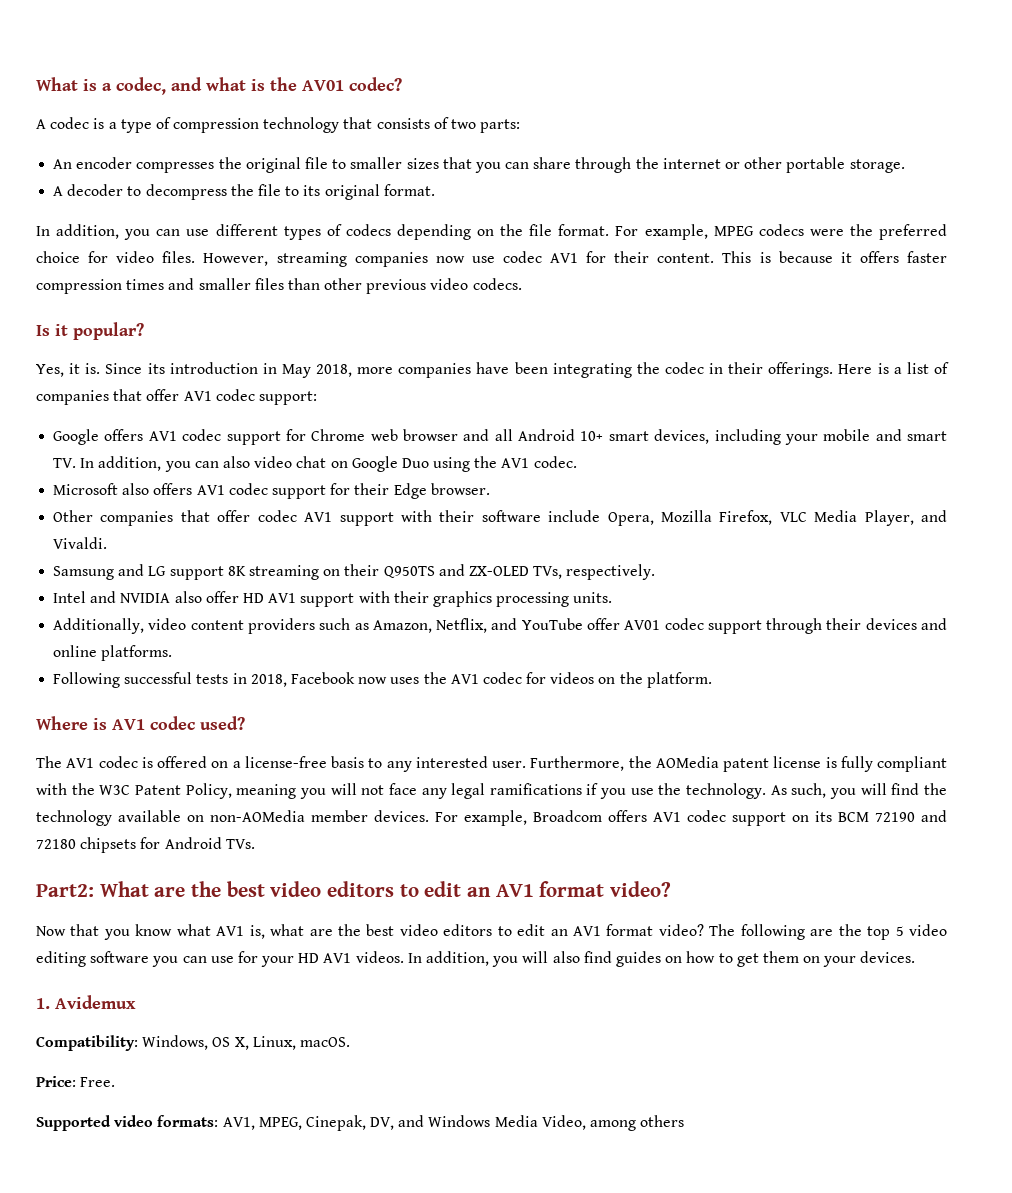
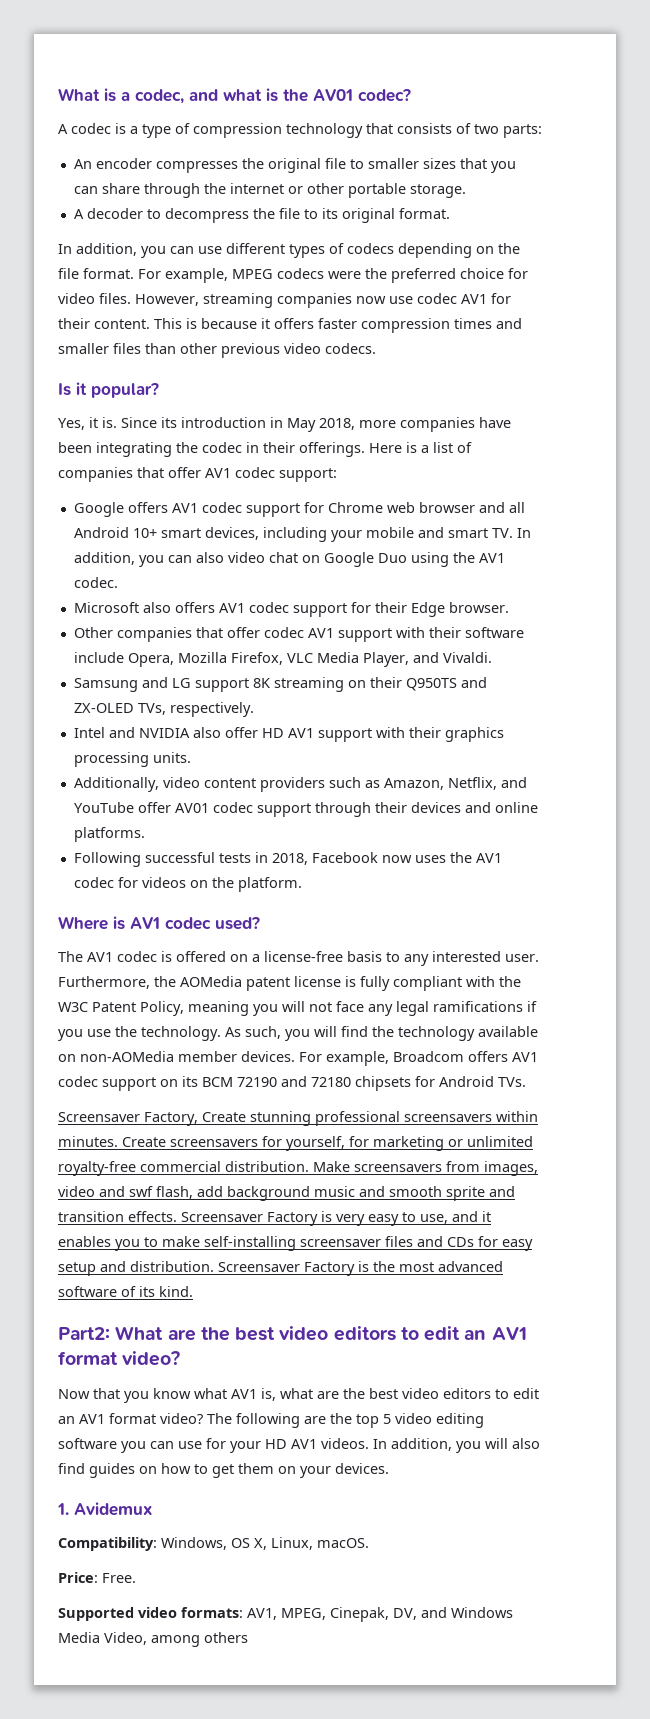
+ Screensaver Factory, Create stunning professional screensavers within minutes. Create screensavers for yourself, for marketing or unlimited royalty-free commercial distribution. Make screensavers from images, video and swf flash, add background music and smooth sprite and transition effects. Screensaver Factory is very easy to use, and it enables you to make self-installing screensaver files and CDs for easy setup and distribution. Screensaver Factory is the most advanced software of its kind.

